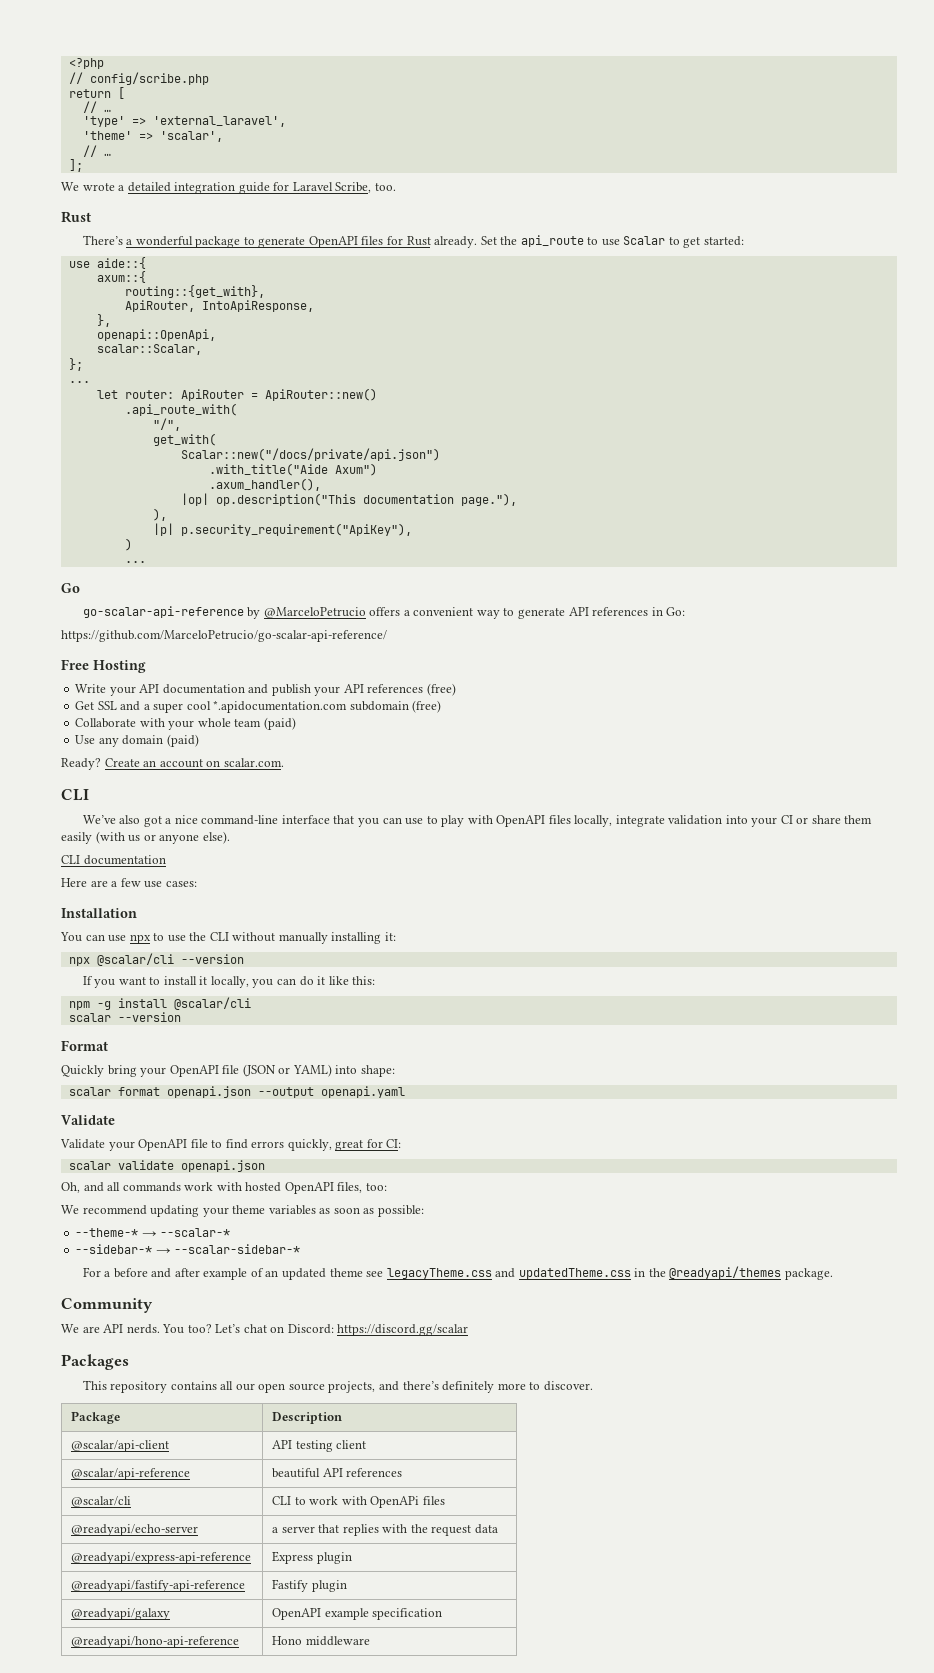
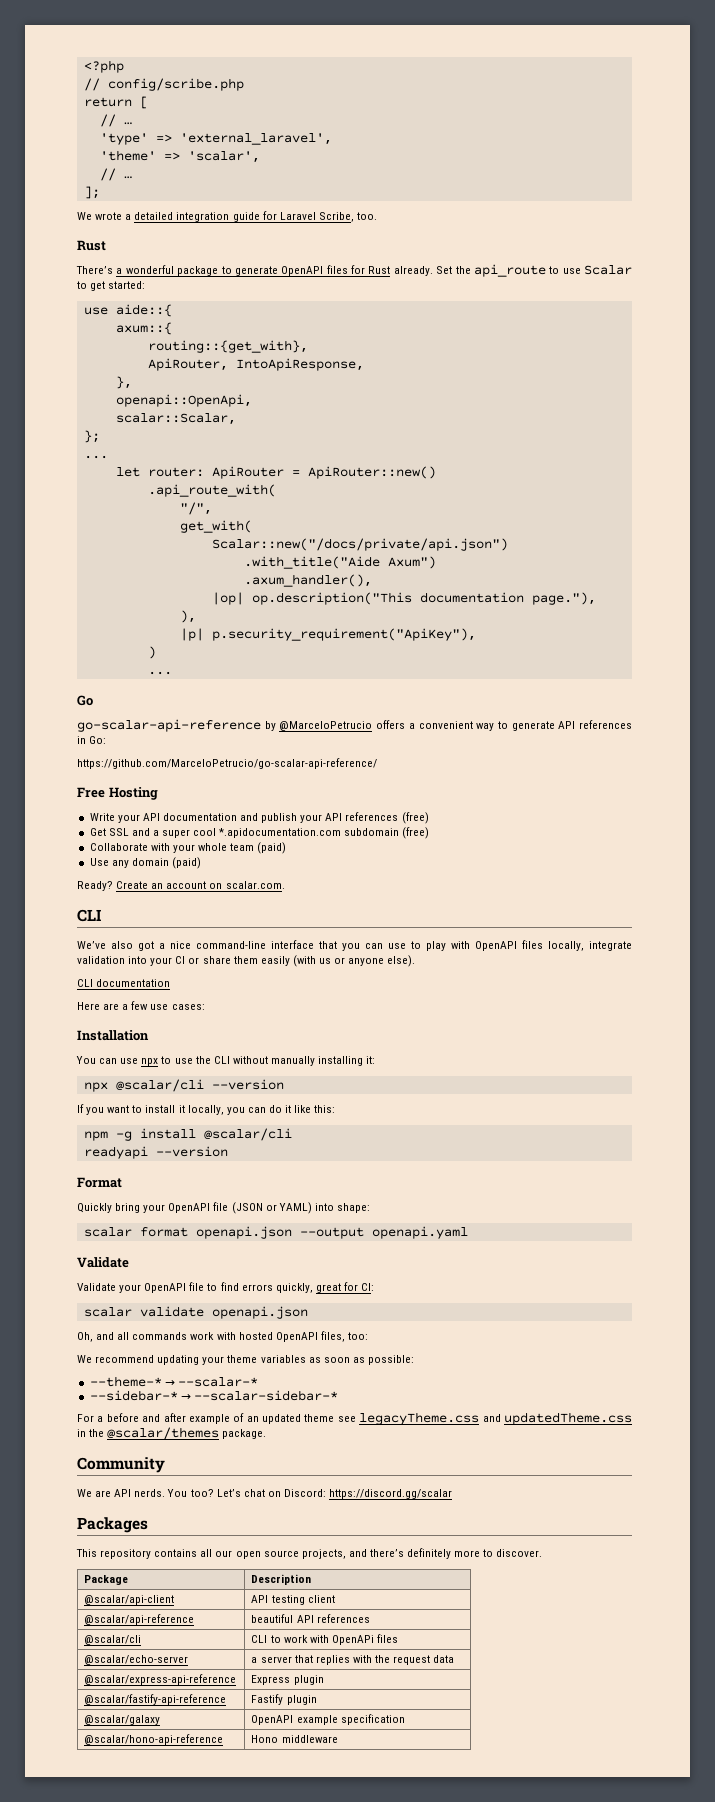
- scalar --version
+ readyapi --version
- For a before and after example of an updated theme see legacyTheme.css and updatedTheme.css in the @readyapi/themes package.
+ For a before and after example of an updated theme see legacyTheme.css and updatedTheme.css in the @scalar/themes package.
- @readyapi/echo-server | a server that replies with the request data
+ @scalar/echo-server | a server that replies with the request data
- @readyapi/express-api-reference | Express plugin
+ @scalar/express-api-reference | Express plugin
- @readyapi/fastify-api-reference | Fastify plugin
+ @scalar/fastify-api-reference | Fastify plugin
- @readyapi/galaxy | OpenAPI example specification
+ @scalar/galaxy | OpenAPI example specification
- @readyapi/hono-api-reference | Hono middleware
+ @scalar/hono-api-reference | Hono middleware

